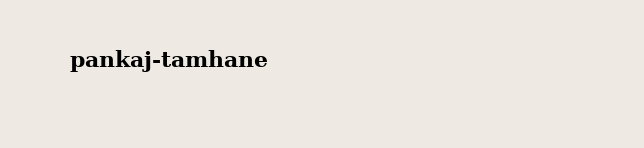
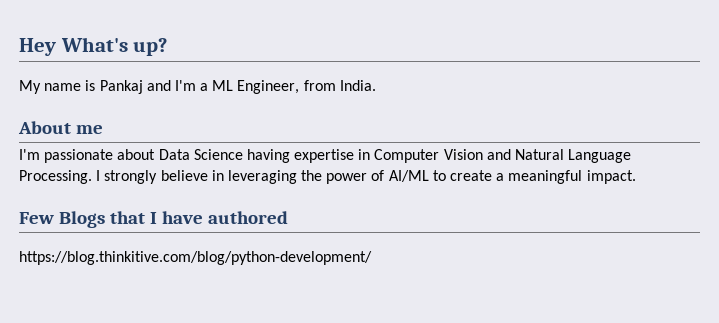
- pankaj-tamhane
+ Hey What's up?
+ My name is Pankaj and I'm a ML Engineer, from India.
+ About me
+ I'm passionate about Data Science having expertise in Computer Vision and Natural Language Processing. I strongly believe in leveraging the power of AI/ML to create a meaningful impact.
+ Few Blogs that I have authored
+ https://blog.thinkitive.com/blog/python-development/

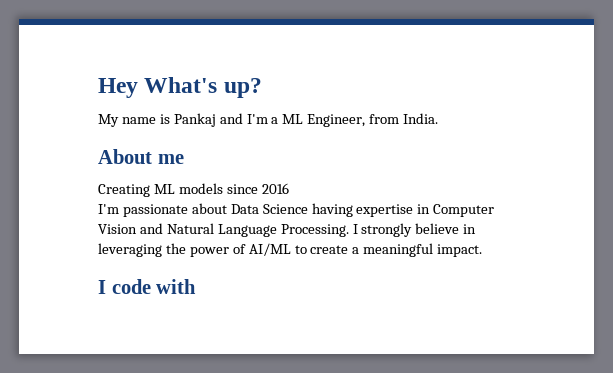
+ Creating ML models since 2016
- Few Blogs that I have authored
- https://blog.thinkitive.com/blog/python-development/
+ I code with

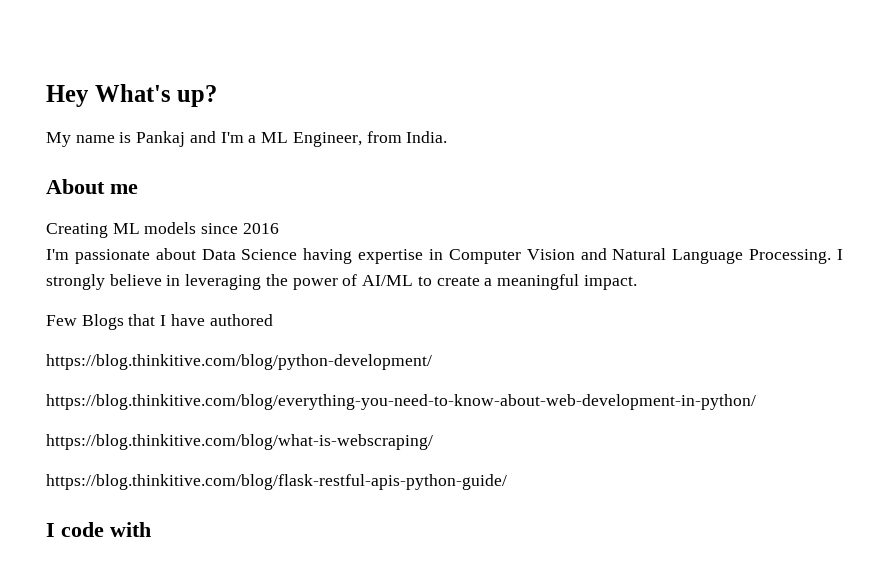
+ Few Blogs that I have authored
+ https://blog.thinkitive.com/blog/python-development/
+ https://blog.thinkitive.com/blog/everything-you-need-to-know-about-web-development-in-python/
+ https://blog.thinkitive.com/blog/what-is-webscraping/
+ https://blog.thinkitive.com/blog/flask-restful-apis-python-guide/

